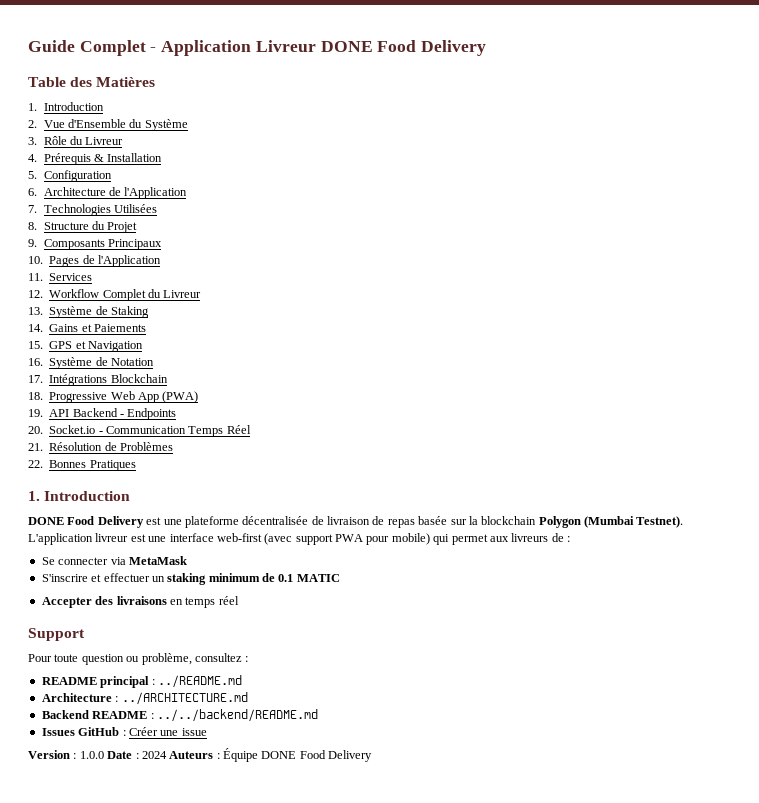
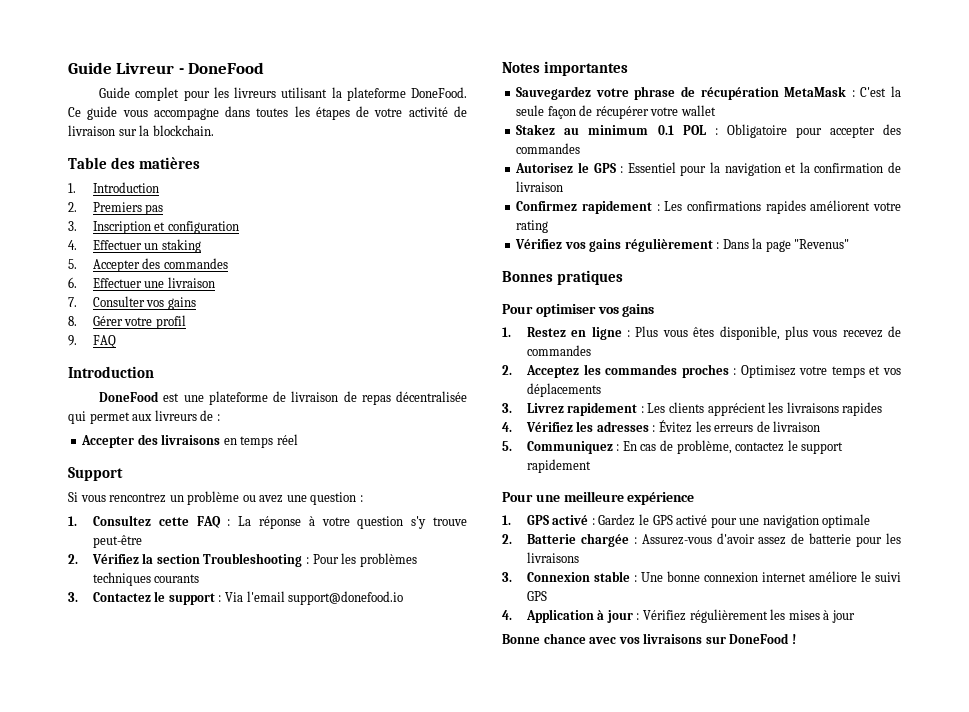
- Guide Complet - Application Livreur DONE Food Delivery
+ Guide Livreur - DoneFood
+ Guide complet pour les livreurs utilisant la plateforme DoneFood. Ce guide vous accompagne dans toutes les étapes de votre activité de livraison sur la blockchain.
- Table des Matières
+ Table des matières
- 2. Vue d'Ensemble du Système
- 3. Rôle du Livreur
- 4. Prérequis & Installation
- 5. Configuration
- 6. Architecture de l'Application
- 7. Technologies Utilisées
- 8. Structure du Projet
- 9. Composants Principaux
- 10. Pages de l'Application
- 11. Services
- 12. Workflow Complet du Livreur
- 13. Système de Staking
- 14. Gains et Paiements
- 15. GPS et Navigation
- 16. Système de Notation
- 17. Intégrations Blockchain
- 18. Progressive Web App (PWA)
- 19. API Backend - Endpoints
- 20. Socket.io - Communication Temps Réel
- 21. Résolution de Problèmes
- 22. Bonnes Pratiques
- 1. Introduction
- DONE Food Delivery est une plateforme décentralisée de livraison de repas basée sur la blockchain Polygon (Mumbai Testnet). L'application livreur est une interface web-first (avec support PWA pour mobile) qui permet aux livreurs de :
+ 2. Premiers pas
+ 3. Inscription et configuration
+ 4. Effectuer un staking
+ 5. Accepter des commandes
+ 6. Effectuer une livraison
+ 7. Consulter vos gains
+ 8. Gérer votre profil
+ 9. FAQ
+ Introduction
+ DoneFood est une plateforme de livraison de repas décentralisée qui permet aux livreurs de :
- Se connecter via MetaMask
- S'inscrire et effectuer un staking minimum de 0.1 MATIC
- Pour toute question ou problème, consultez :
- README principal : ../README.md
- Architecture : ../ARCHITECTURE.md
- Backend README : ../../backend/README.md
- Issues GitHub : Créer une issue
- Version : 1.0.0 Date : 2024 Auteurs : Équipe DONE Food Delivery
+ Si vous rencontrez un problème ou avez une question :
+ 1. Consultez cette FAQ : La réponse à votre question s'y trouve peut-être
+ 2. Vérifiez la section Troubleshooting : Pour les problèmes techniques courants
+ 3. Contactez le support : Via l'email support@donefood.io
+ Notes importantes
+ Sauvegardez votre phrase de récupération MetaMask : C'est la seule façon de récupérer votre wallet
+ Stakez au minimum 0.1 POL : Obligatoire pour accepter des commandes
+ Autorisez le GPS : Essentiel pour la navigation et la confirmation de livraison
+ Confirmez rapidement : Les confirmations rapides améliorent votre rating
+ Vérifiez vos gains régulièrement : Dans la page "Revenus"
+ Bonnes pratiques
+ Pour optimiser vos gains
+ 1. Restez en ligne : Plus vous êtes disponible, plus vous recevez de commandes
+ 2. Acceptez les commandes proches : Optimisez votre temps et vos déplacements
+ 3. Livrez rapidement : Les clients apprécient les livraisons rapides
+ 4. Vérifiez les adresses : Évitez les erreurs de livraison
+ 5. Communiquez : En cas de problème, contactez le support rapidement
+ Pour une meilleure expérience
+ 1. GPS activé : Gardez le GPS activé pour une navigation optimale
+ 2. Batterie chargée : Assurez-vous d'avoir assez de batterie pour les livraisons
+ 3. Connexion stable : Une bonne connexion internet améliore le suivi GPS
+ 4. Application à jour : Vérifiez régulièrement les mises à jour
+ Bonne chance avec vos livraisons sur DoneFood !

